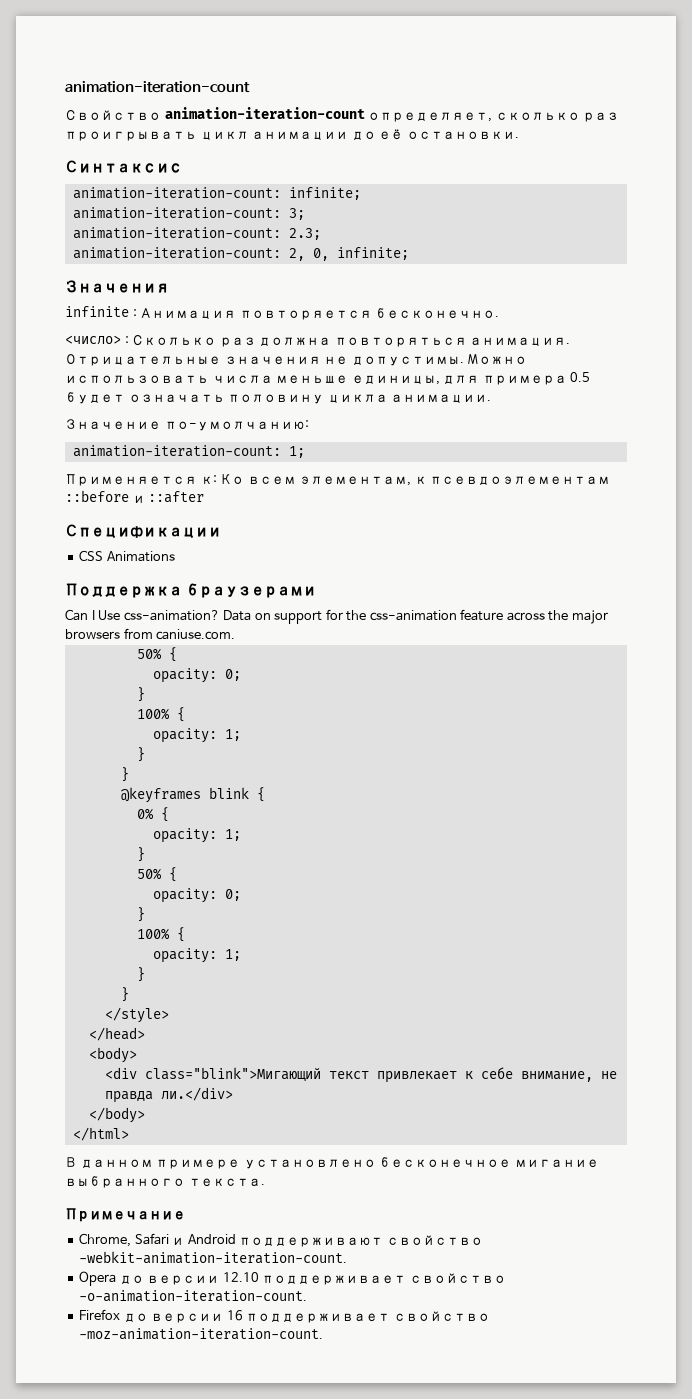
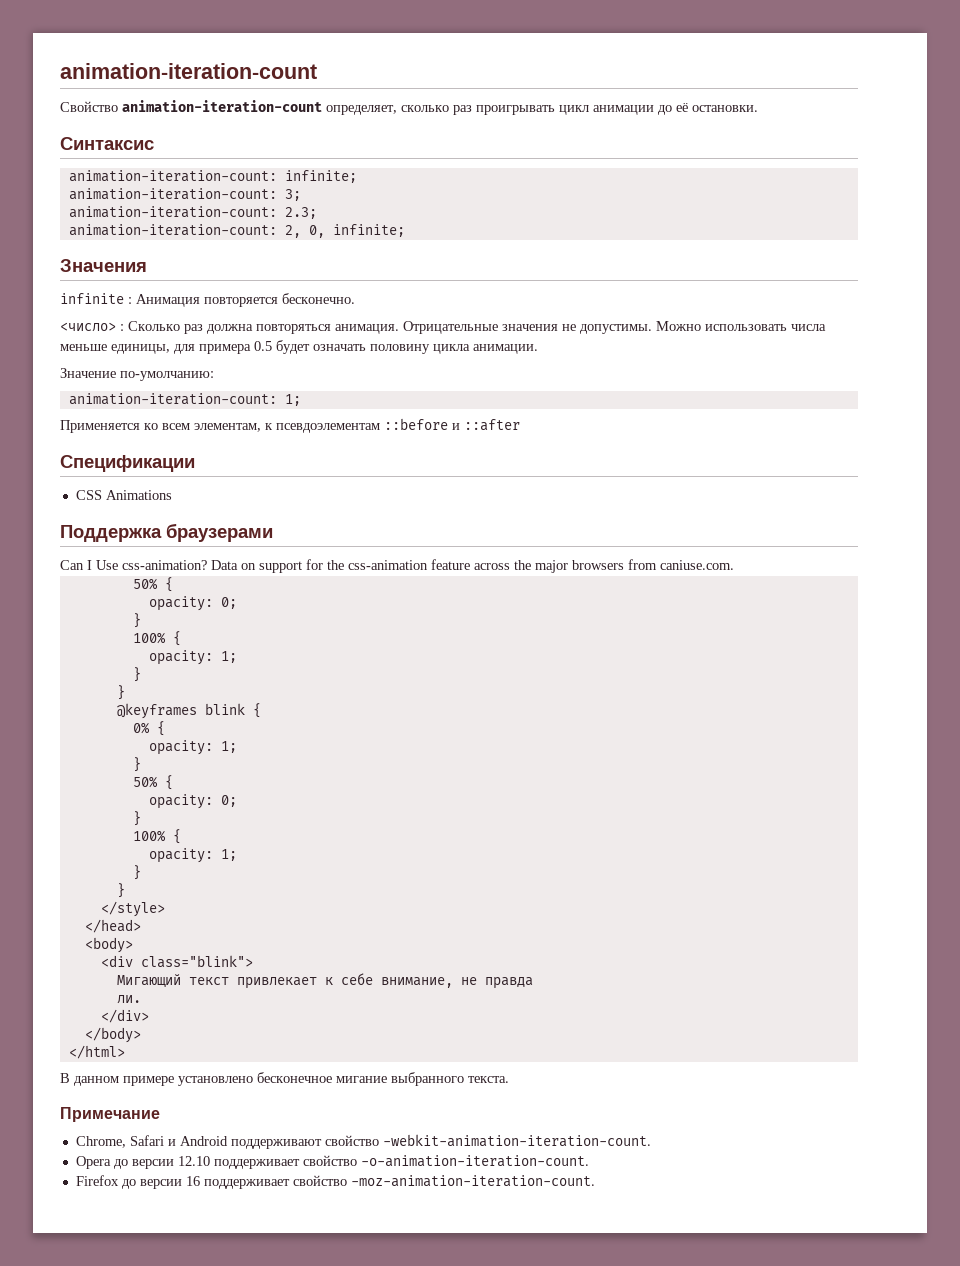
- Применяется к: Ко всем элементам, к псевдоэлементам ::before и ::after
+ Применяется ко всем элементам, к псевдоэлементам ::before и ::after
- <div class="blink">Мигающий текст привлекает к себе внимание, не правда ли.</div>
+ <div class="blink">
+ Мигающий текст привлекает к себе внимание, не правда
+ ли.
+ </div>

